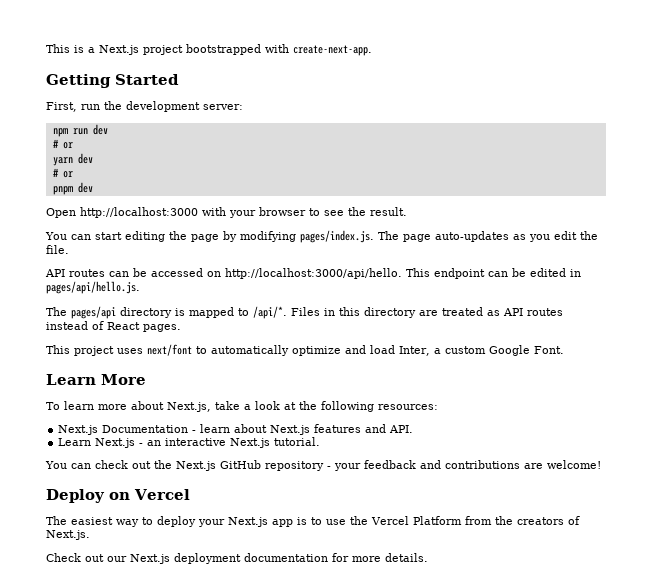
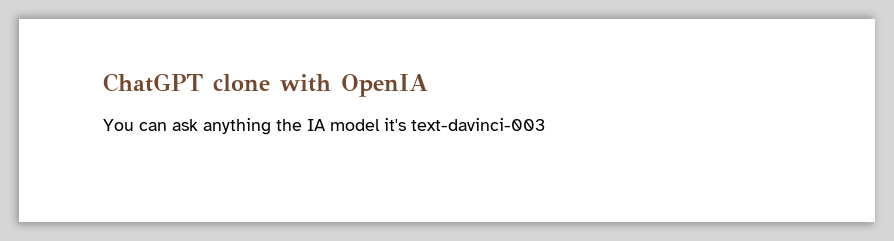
- This is a Next.js project bootstrapped with create-next-app.
- Getting Started
- First, run the development server:
- npm run dev
- # or
- yarn dev
- # or
- pnpm dev
- Open http://localhost:3000 with your browser to see the result.
- You can start editing the page by modifying pages/index.js. The page auto-updates as you edit the file.
- API routes can be accessed on http://localhost:3000/api/hello. This endpoint can be edited in pages/api/hello.js.
- The pages/api directory is mapped to /api/*. Files in this directory are treated as API routes instead of React pages.
- This project uses next/font to automatically optimize and load Inter, a custom Google Font.
- Learn More
- To learn more about Next.js, take a look at the following resources:
- Next.js Documentation - learn about Next.js features and API.
- Learn Next.js - an interactive Next.js tutorial.
- You can check out the Next.js GitHub repository - your feedback and contributions are welcome!
- Deploy on Vercel
- The easiest way to deploy your Next.js app is to use the Vercel Platform from the creators of Next.js.
- Check out our Next.js deployment documentation for more details.
+ ChatGPT clone with OpenIA
+ You can ask anything the IA model it's text-davinci-003

